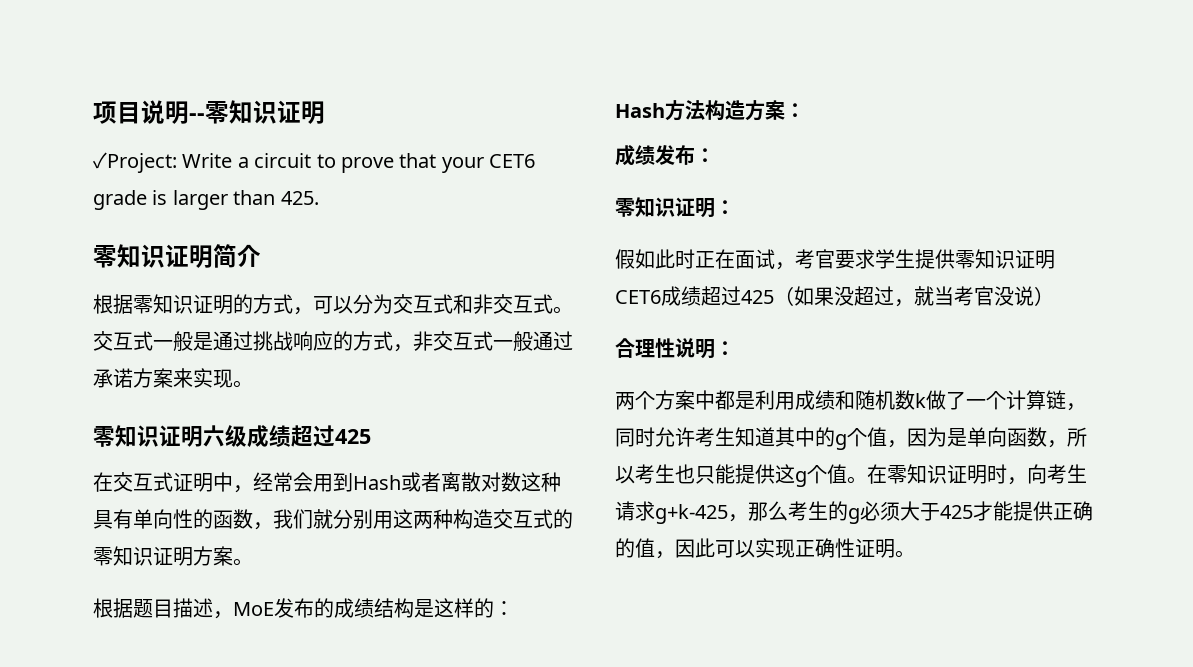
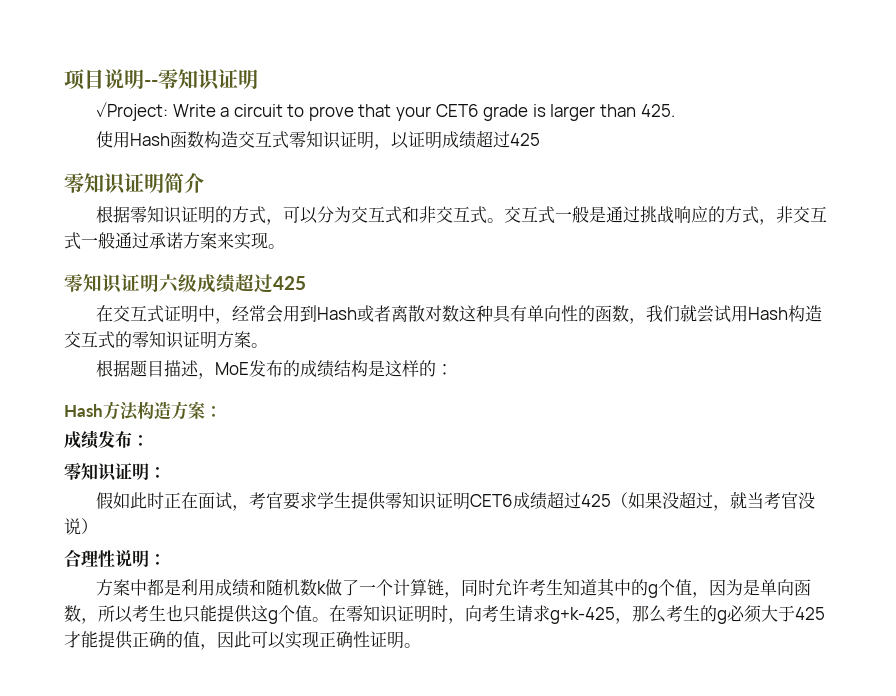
+ 使用Hash函数构造交互式零知识证明，以证明成绩超过425
- 在交互式证明中，经常会用到Hash或者离散对数这种具有单向性的函数，我们就分别用这两种构造交互式的零知识证明方案。
+ 在交互式证明中，经常会用到Hash或者离散对数这种具有单向性的函数，我们就尝试用Hash构造交互式的零知识证明方案。
- 两个方案中都是利用成绩和随机数k做了一个计算链，同时允许考生知道其中的g个值，因为是单向函数，所以考生也只能提供这g个值。
+ 方案中都是利用成绩和随机数k做了一个计算链，同时允许考生知道其中的g个值，因为是单向函数，所以考生也只能提供这g个值。

